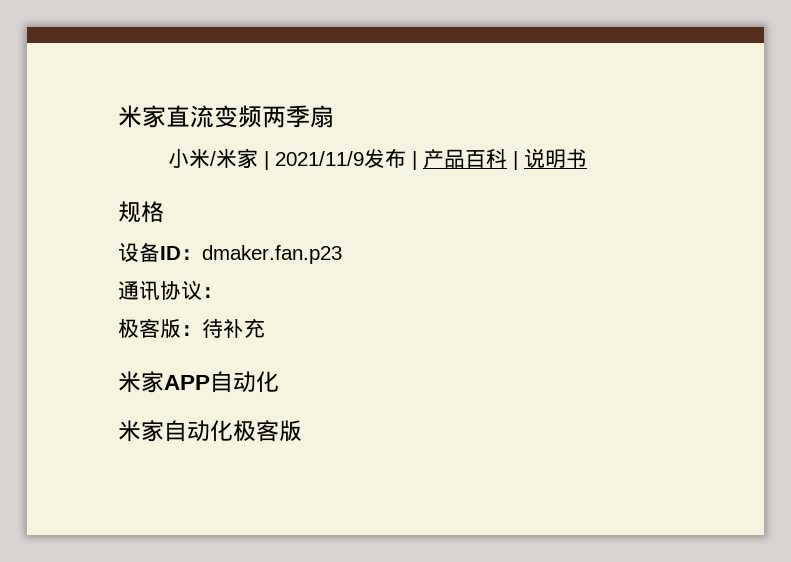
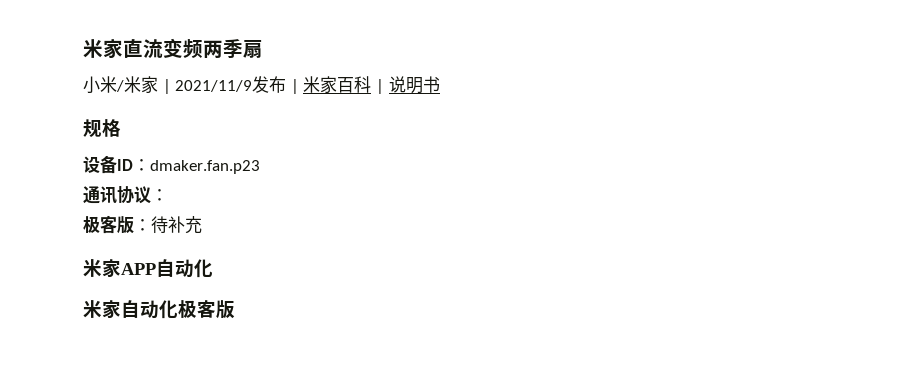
- 小米/米家 | 2021/11/9发布 | 产品百科 | 说明书
+ 小米/米家 | 2021/11/9发布 | 米家百科 | 说明书

